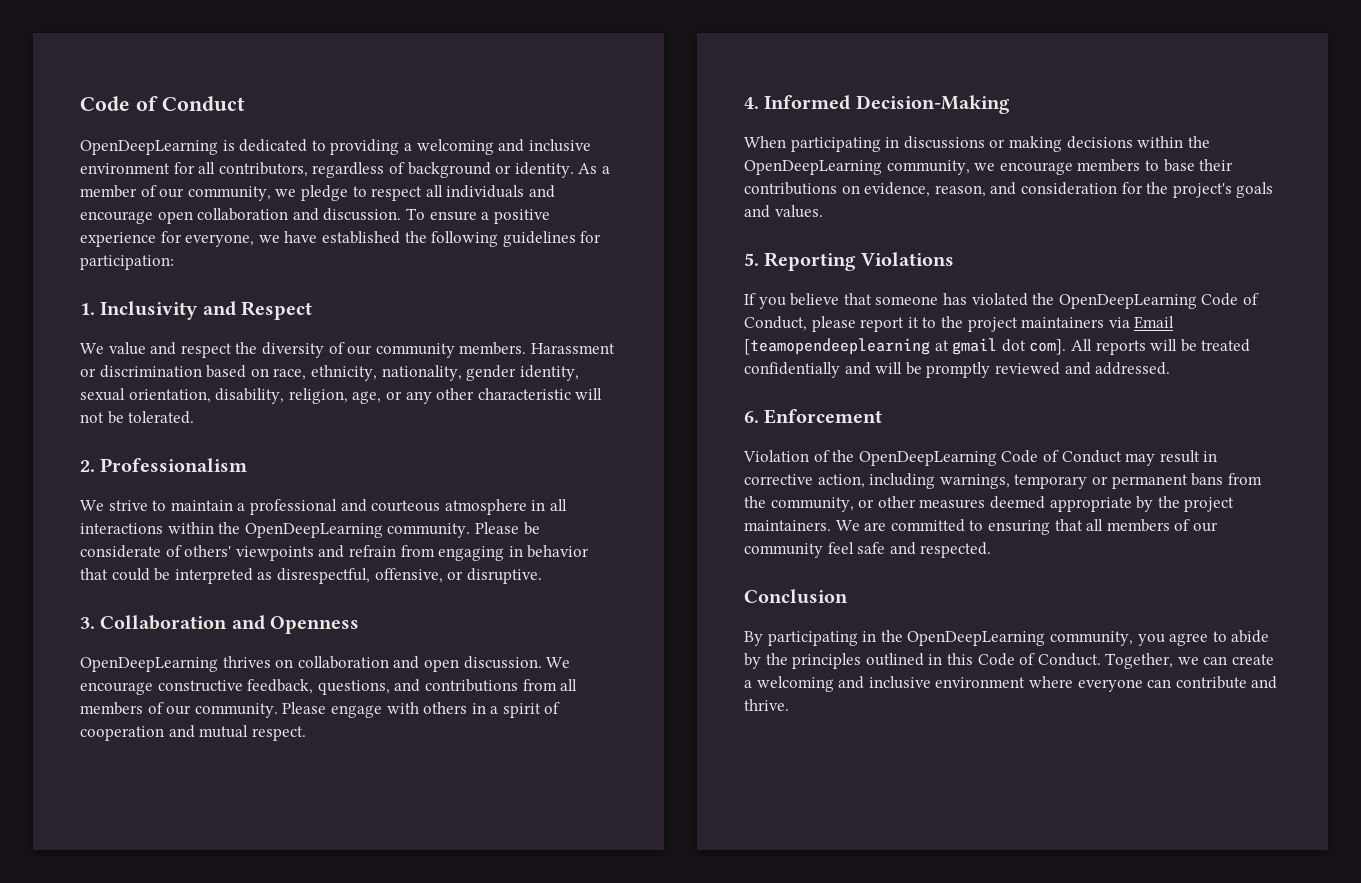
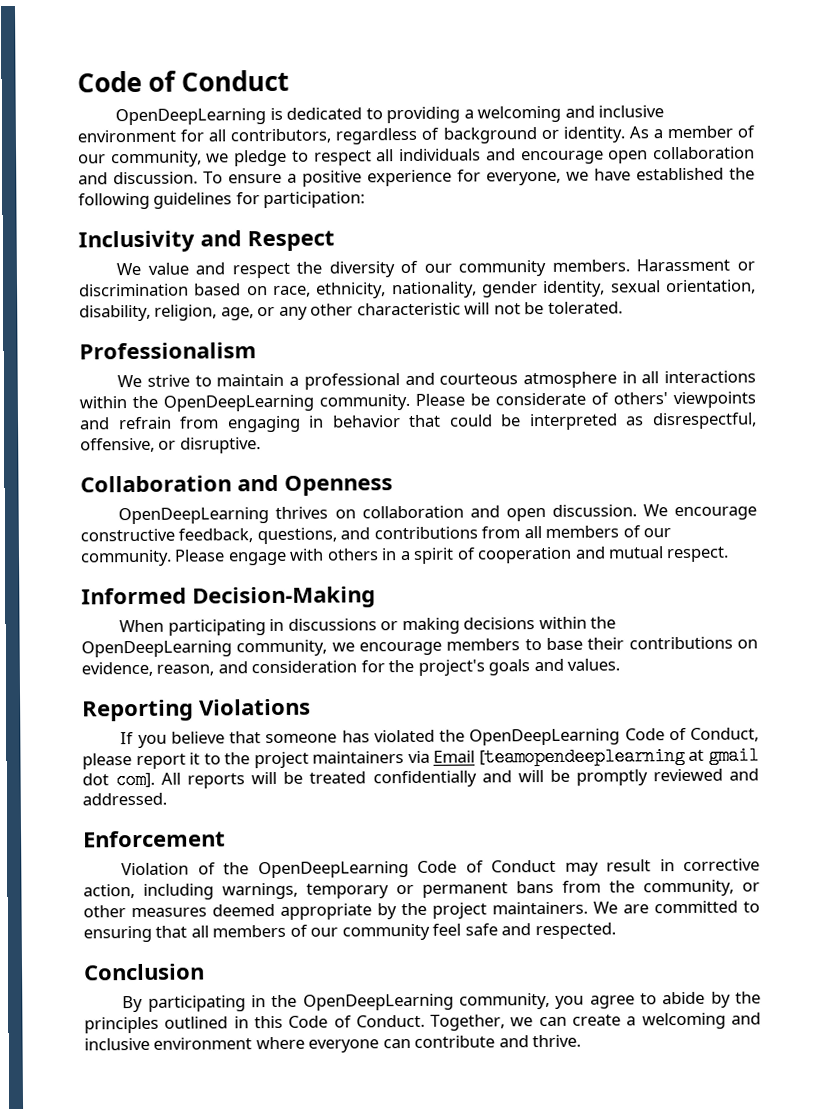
- 1. Inclusivity and Respect
+ Inclusivity and Respect
- 2. Professionalism
+ Professionalism
- 3. Collaboration and Openness
+ Collaboration and Openness
- 4. Informed Decision-Making
+ Informed Decision-Making
- 5. Reporting Violations
+ Reporting Violations
- 6. Enforcement
+ Enforcement

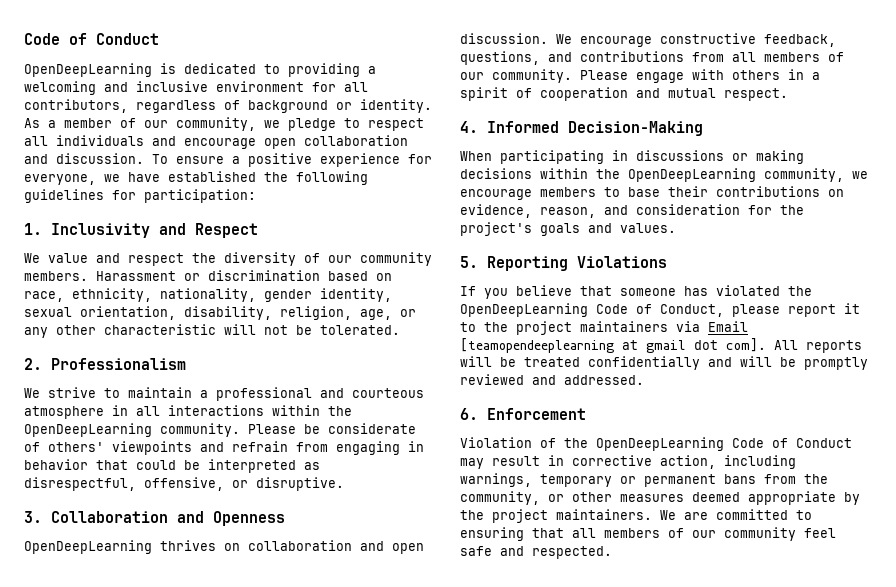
- Inclusivity and Respect
+ 1. Inclusivity and Respect
- Professionalism
+ 2. Professionalism
- Collaboration and Openness
+ 3. Collaboration and Openness
- Informed Decision-Making
+ 4. Informed Decision-Making
- Reporting Violations
+ 5. Reporting Violations
- Enforcement
+ 6. Enforcement
- Conclusion
- By participating in the OpenDeepLearning community, you agree to abide by the principles outlined in this Code of Conduct. Together, we can create a welcoming and inclusive environment where everyone can contribute and thrive.

